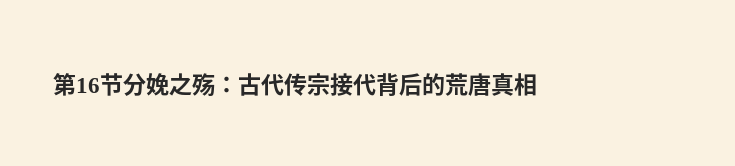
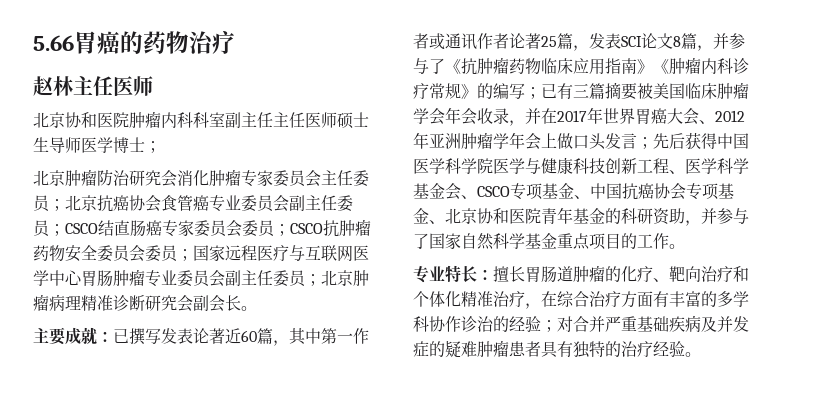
- 第16节分娩之殇：古代传宗接代背后的荒唐真相
+ 5.66胃癌的药物治疗
+ 赵林主任医师
+ 北京协和医院肿瘤内科科室副主任主任医师硕士生导师医学博士；
+ 北京肿瘤防治研究会消化肿瘤专家委员会主任委员；北京抗癌协会食管癌专业委员会副主任委员；CSCO结直肠癌专家委员会委员；CSCO抗肿瘤药物安全委员会委员；国家远程医疗与互联网医学中心胃肠肿瘤专业委员会副主任委员；北京肿瘤病理精准诊断研究会副会长。
+ 主要成就：已撰写发表论著近60篇，其中第一作者或通讯作者论著25篇，发表SCI论文8篇，并参与了《抗肿瘤药物临床应用指南》《肿瘤内科诊疗常规》的编写；已有三篇摘要被美国临床肿瘤学会年会收录，并在2017年世界胃癌大会、2012年亚洲肿瘤学年会上做口头发言；先后获得中国医学科学院医学与健康科技创新工程、医学科学基金会、CSCO专项基金、中国抗癌协会专项基金、北京协和医院青年基金的科研资助，并参与了国家自然科学基金重点项目的工作。
+ 专业特长：擅长胃肠道肿瘤的化疗、靶向治疗和个体化精准治疗，在综合治疗方面有丰富的多学科协作诊治的经验；对合并严重基础疾病及并发症的疑难肿瘤患者具有独特的治疗经验。

